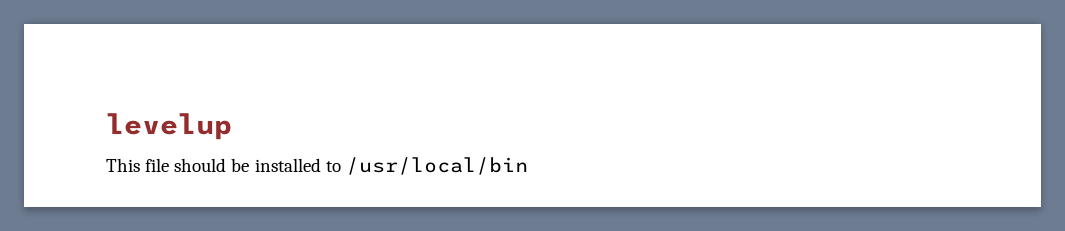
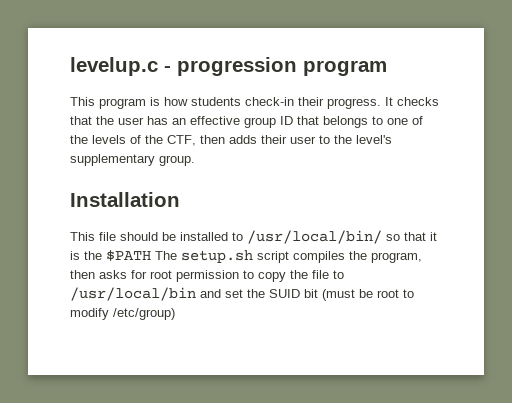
- levelup
+ levelup.c - progression program
+ This program is how students check-in their progress. It checks that the user has an effective group ID that belongs to one of the levels of the CTF, then adds their user to the level's supplementary group.
+ Installation
- This file should be installed to /usr/local/bin
+ This file should be installed to /usr/local/bin/ so that it is the $PATH The setup.sh script compiles the program, then asks for root permission to copy the file to /usr/local/bin and set the SUID bit (must be root to modify /etc/group)

